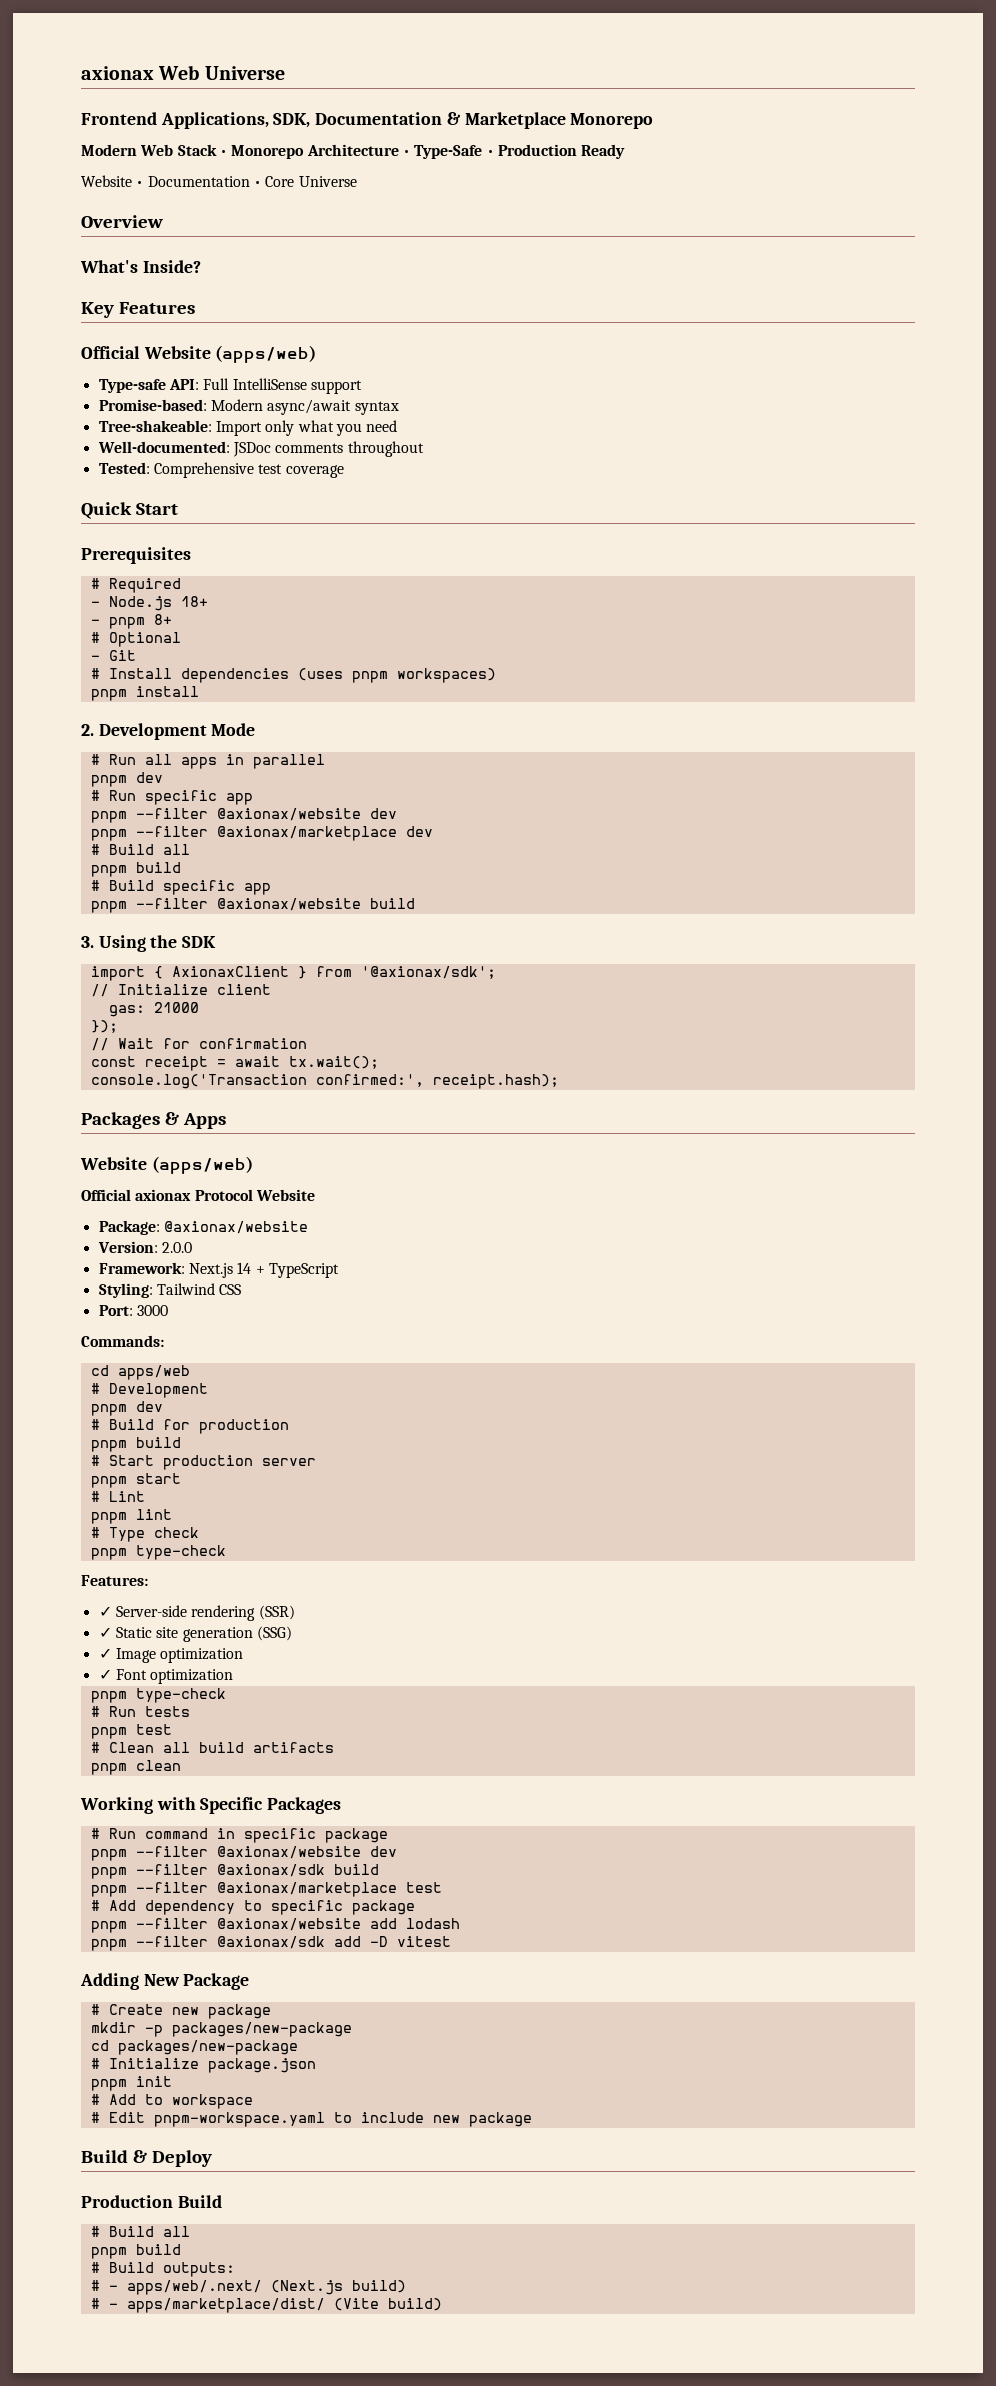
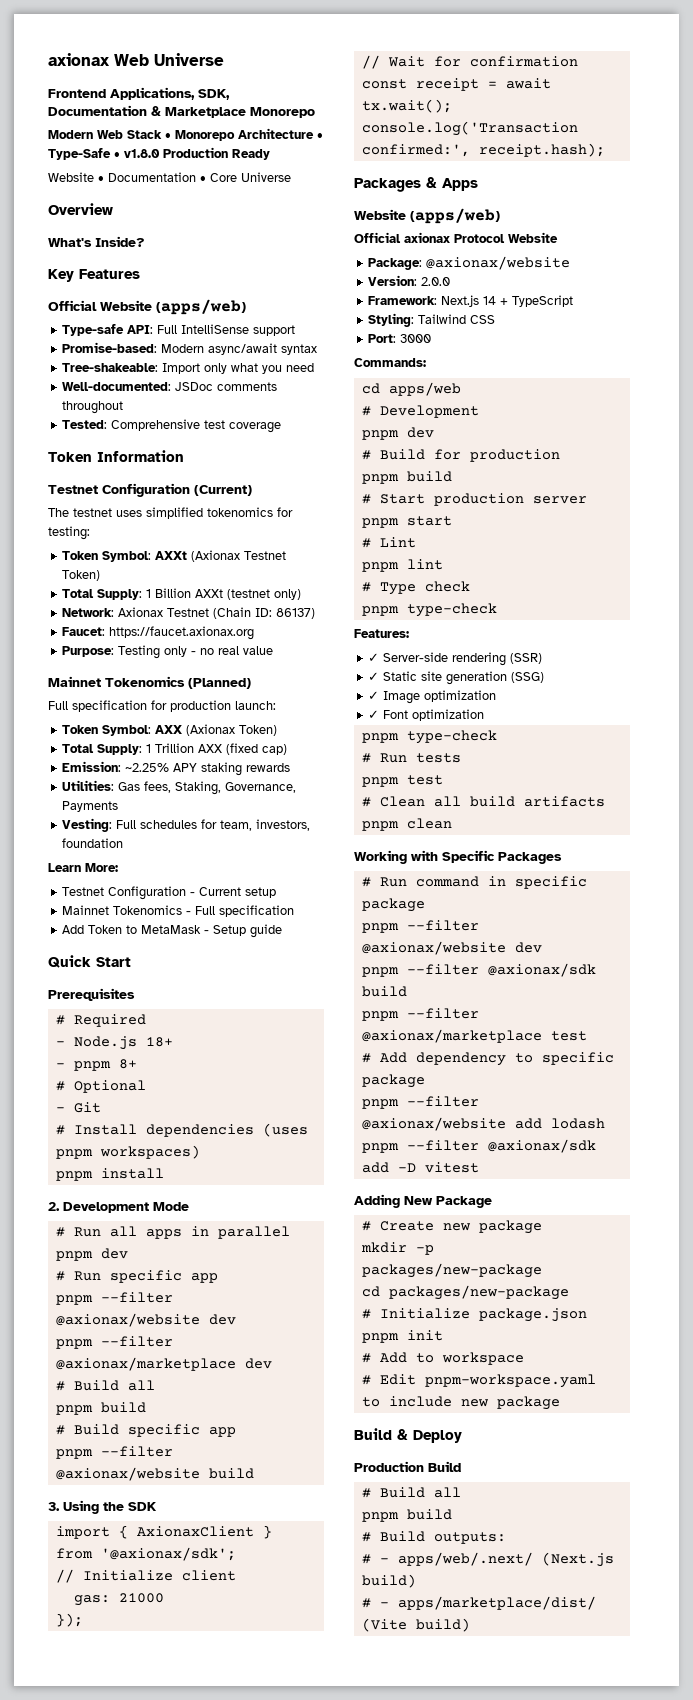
- Modern Web Stack • Monorepo Architecture • Type-Safe • Production Ready
+ Modern Web Stack • Monorepo Architecture • Type-Safe • v1.8.0 Production Ready
+ Token Information
+ Testnet Configuration (Current)
+ The testnet uses simplified tokenomics for testing:
+ Token Symbol: AXXt (Axionax Testnet Token)
+ Total Supply: 1 Billion AXXt (testnet only)
+ Network: Axionax Testnet (Chain ID: 86137)
+ Faucet: https://faucet.axionax.org
+ Purpose: Testing only - no real value
+ Mainnet Tokenomics (Planned)
+ Full specification for production launch:
+ Token Symbol: AXX (Axionax Token)
+ Total Supply: 1 Trillion AXX (fixed cap)
+ Emission: ~2.25% APY staking rewards
+ Utilities: Gas fees, Staking, Governance, Payments
+ Vesting: Full schedules for team, investors, foundation
+ Learn More:
+ Testnet Configuration - Current setup
+ Mainnet Tokenomics - Full specification
+ Add Token to MetaMask - Setup guide

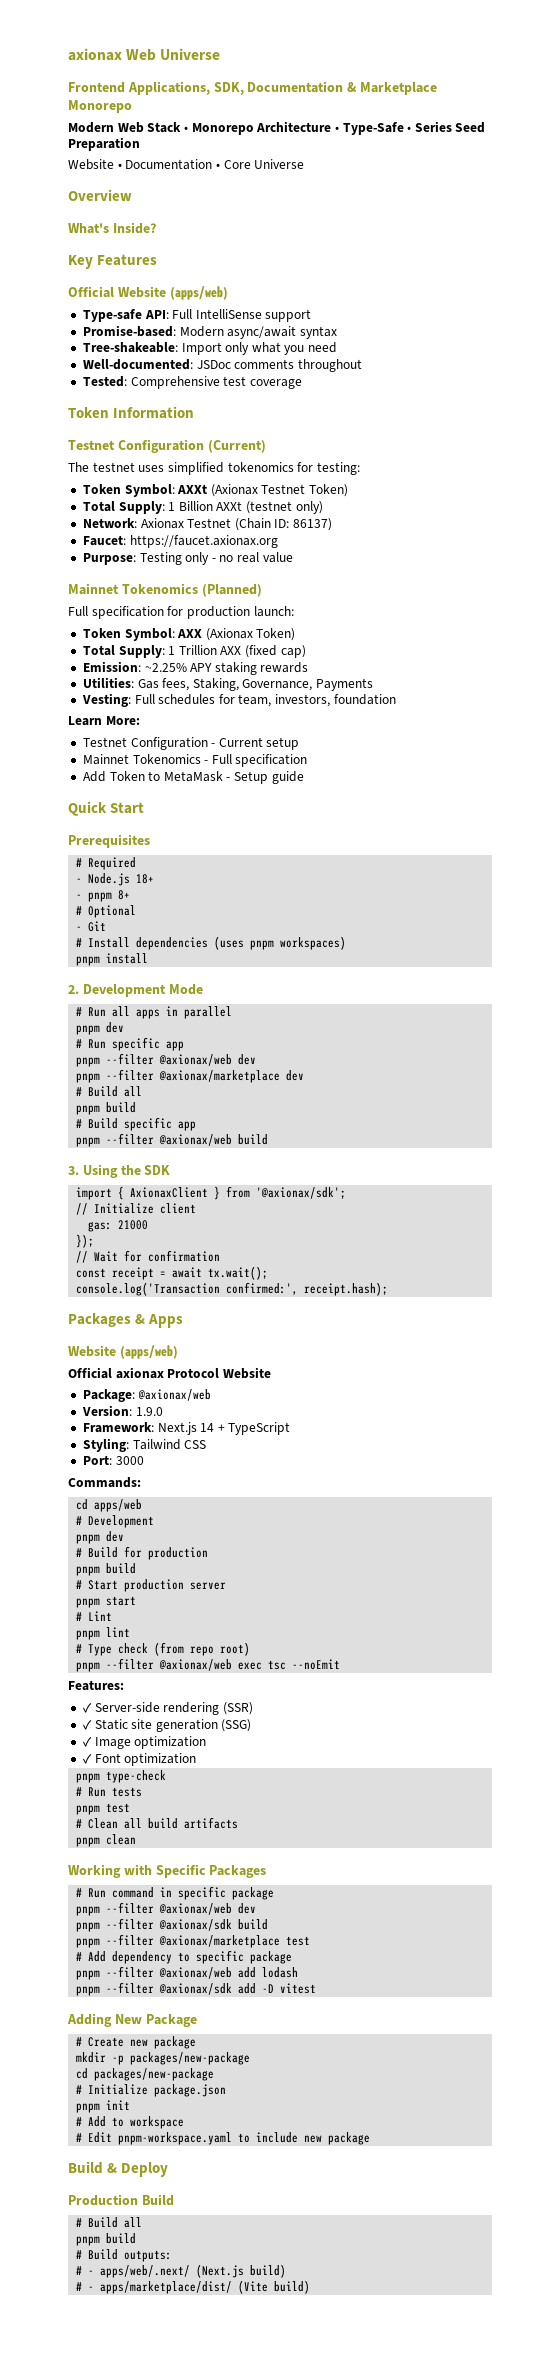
- Modern Web Stack • Monorepo Architecture • Type-Safe • v1.8.0 Production Ready
+ Modern Web Stack • Monorepo Architecture • Type-Safe • Series Seed Preparation
  # Run specific app
- pnpm --filter @axionax/website dev
+ pnpm --filter @axionax/web dev
- pnpm --filter @axionax/website build
+ pnpm --filter @axionax/web build
- Package: @axionax/website
+ Package: @axionax/web
- Version: 2.0.0
+ Version: 1.9.0
- # Type check
- pnpm type-check
+ # Type check (from repo root)
+ pnpm --filter @axionax/web exec tsc --noEmit
  # Run command in specific package
- pnpm --filter @axionax/website dev
+ pnpm --filter @axionax/web dev
- pnpm --filter @axionax/website add lodash
+ pnpm --filter @axionax/web add lodash

